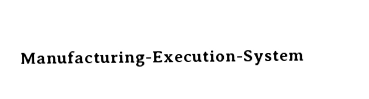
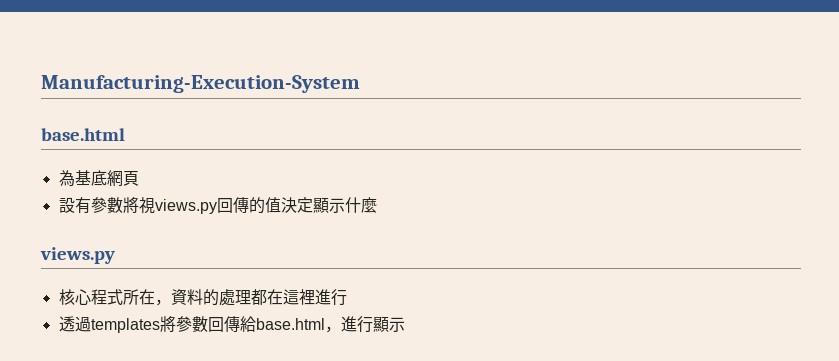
  Manufacturing-Execution-System
+ base.html
+ 為基底網頁
+ 設有參數將視views.py回傳的值決定顯示什麼
+ views.py
+ 核心程式所在，資料的處理都在這裡進行
+ 透過templates將參數回傳給base.html，進行顯示

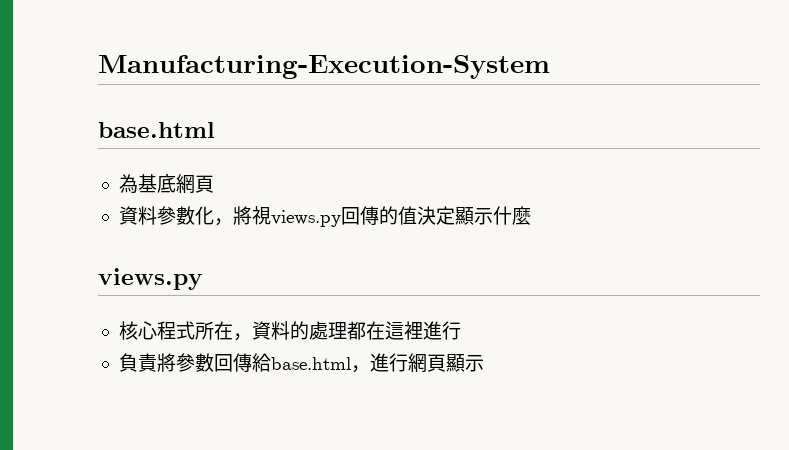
- 設有參數將視views.py回傳的值決定顯示什麼
+ 資料參數化，將視views.py回傳的值決定顯示什麼
- 透過templates將參數回傳給base.html，進行顯示
+ 負責將參數回傳給base.html，進行網頁顯示

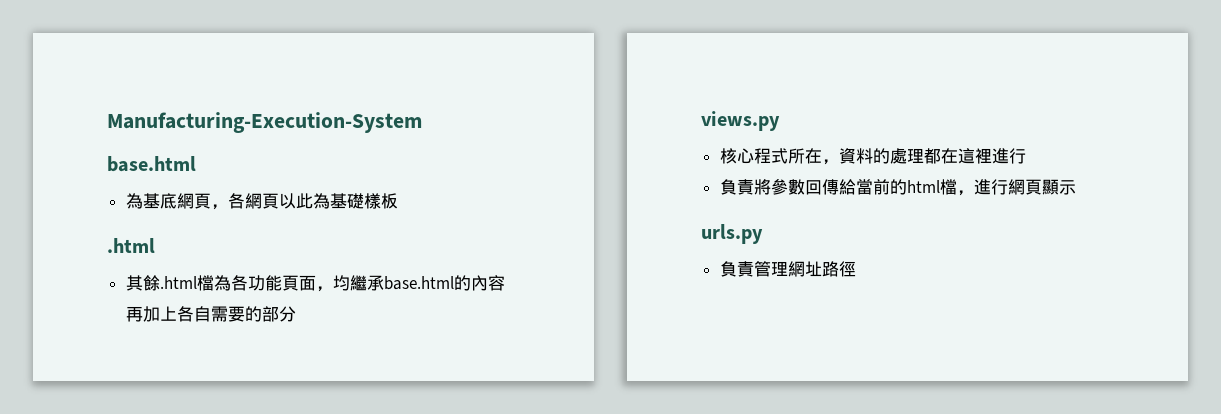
- 為基底網頁
- 資料參數化，將視views.py回傳的值決定顯示什麼
+ 為基底網頁，各網頁以此為基礎樣板
+ .html
+ 其餘.html檔為各功能頁面，均繼承base.html的內容再加上各自需要的部分
- 負責將參數回傳給base.html，進行網頁顯示
+ 負責將參數回傳給當前的html檔，進行網頁顯示
+ urls.py
+ 負責管理網址路徑

